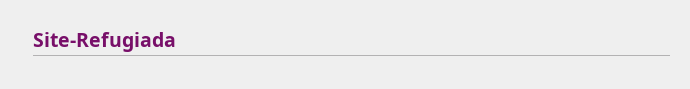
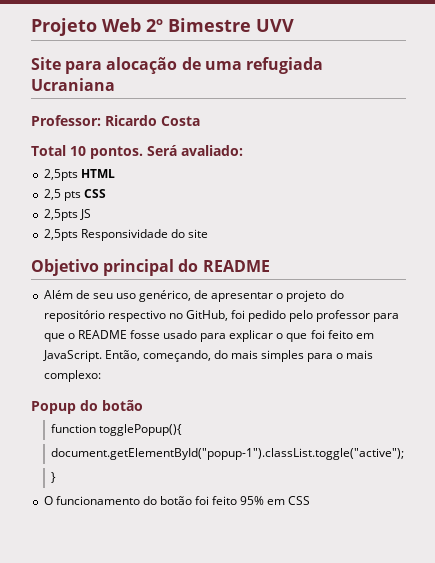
- Site-Refugiada
+ Projeto Web 2º Bimestre UVV
+ Site para alocação de uma refugiada Ucraniana
+ Professor: Ricardo Costa
+ Total 10 pontos. Será avaliado:
+ 2,5pts HTML
+ 2,5 pts CSS
+ 2,5pts JS
+ 2,5pts Responsividade do site
+ Objetivo principal do README
+ Além de seu uso genérico, de apresentar o projeto do repositório respectivo no GitHub, foi pedido pelo professor para que o README fosse usado para explicar o que foi feito em JavaScript. Então, começando, do mais simples para o mais complexo:
+ Popup do botão
+ function togglePopup(){
+ document.getElementById("popup-1").classList.toggle("active");
+ }
+ O funcionamento do botão foi feito 95% em CSS

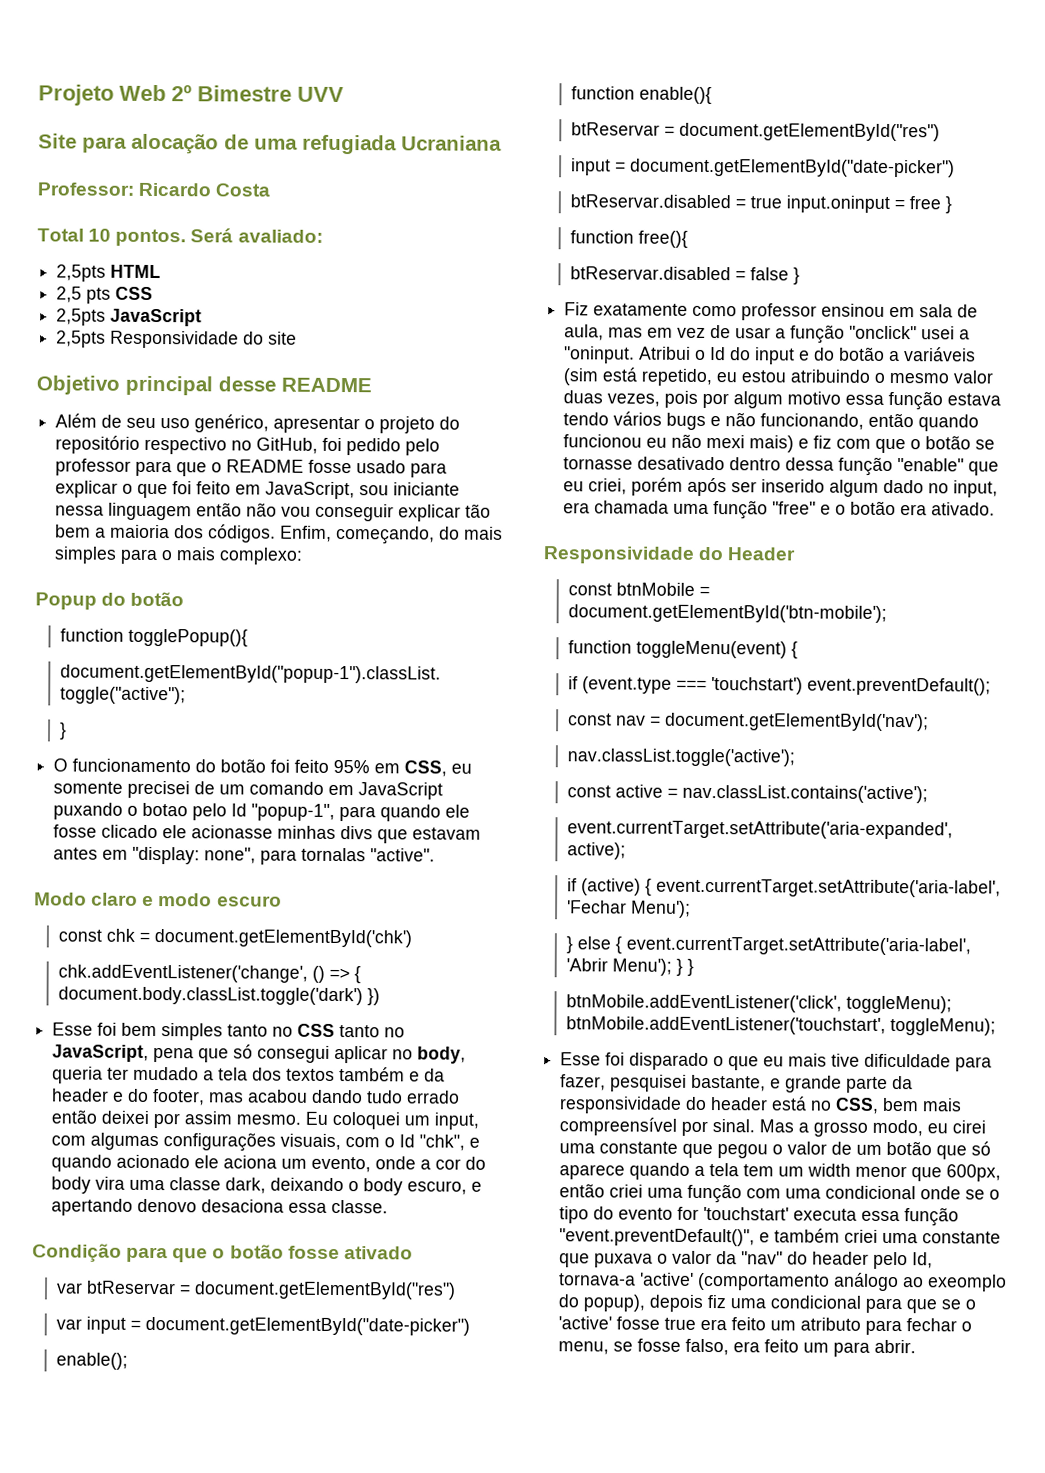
- 2,5pts JS
+ 2,5pts JavaScript
- Objetivo principal do README
+ Objetivo principal desse README
- Além de seu uso genérico, de apresentar o projeto do repositório respectivo no GitHub, foi pedido pelo professor para que o README fosse usado para explicar o que foi feito em JavaScript. Então, começando, do mais simples para o mais complexo:
+ Além de seu uso genérico, apresentar o projeto do repositório respectivo no GitHub, foi pedido pelo professor para que o README fosse usado para explicar o que foi feito em JavaScript, sou iniciante nessa linguagem então não vou conseguir explicar tão bem a maioria dos códigos. Enfim, começando, do mais simples para o mais complexo:
- O funcionamento do botão foi feito 95% em CSS
+ O funcionamento do botão foi feito 95% em CSS, eu somente precisei de um comando em JavaScript puxando o botao pelo Id "popup-1", para quando ele fosse clicado ele acionasse minhas divs que estavam antes em "display: none", para tornalas "active".
+ Modo claro e modo escuro
+ const chk = document.getElementById('chk')
+ chk.addEventListener('change', () => { document.body.classList.toggle('dark') })
+ Esse foi bem simples tanto no CSS tanto no JavaScript, pena que só consegui aplicar no body, queria ter mudado a tela dos textos também e da header e do footer, mas acabou dando tudo errado então deixei por assim mesmo. Eu coloquei um input, com algumas configurações visuais, com o Id "chk", e quando acionado ele aciona um evento, onde a cor do body vira uma classe dark, deixando o body escuro, e apertando denovo desaciona essa classe.
+ Condição para que o botão fosse ativado
+ var btReservar = document.getElementById("res")
+ var input = document.getElementById("date-picker")
+ enable();
+ function enable(){
+ btReservar = document.getElementById("res")
+ input = document.getElementById("date-picker")
+ btReservar.disabled = true input.oninput = free }
+ function free(){
+ btReservar.disabled = false }
+ Fiz exatamente como professor ensinou em sala de aula, mas em vez de usar a função "onclick" usei a "oninput. Atribui o Id do input e do botão a variáveis (sim está repetido, eu estou atribuindo o mesmo valor duas vezes, pois por algum motivo essa função estava tendo vários bugs e não funcionando, então quando funcionou eu não mexi mais) e fiz com que o botão se tornasse desativado dentro dessa função "enable" que eu criei, porém após ser inserido algum dado no input, era chamada uma função "free" e o botão era ativado.
+ Responsividade do Header
+ const btnMobile = document.getElementById('btn-mobile');
+ function toggleMenu(event) {
+ if (event.type === 'touchstart') event.preventDefault();
+ const nav = document.getElementById('nav');
+ nav.classList.toggle('active');
+ const active = nav.classList.contains('active');
+ event.currentTarget.setAttribute('aria-expanded', active);
+ if (active) { event.currentTarget.setAttribute('aria-label', 'Fechar Menu');
+ } else { event.currentTarget.setAttribute('aria-label', 'Abrir Menu'); } }
+ btnMobile.addEventListener('click', toggleMenu); btnMobile.addEventListener('touchstart', toggleMenu);
+ Esse foi disparado o que eu mais tive dificuldade para fazer, pesquisei bastante, e grande parte da responsividade do header está no CSS, bem mais compreensível por sinal. Mas a grosso modo, eu cirei uma constante que pegou o valor de um botão que só aparece quando a tela tem um width menor que 600px, então criei uma função com uma condicional onde se o tipo do evento for 'touchstart' executa essa função "event.preventDefault()", e também criei uma constante que puxava o valor da "nav" do header pelo Id, tornava-a 'active' (comportamento análogo ao exeomplo do popup), depois fiz uma condicional para que se o 'active' fosse true era feito um atributo para fechar o menu, se fosse falso, era feito um para abrir.

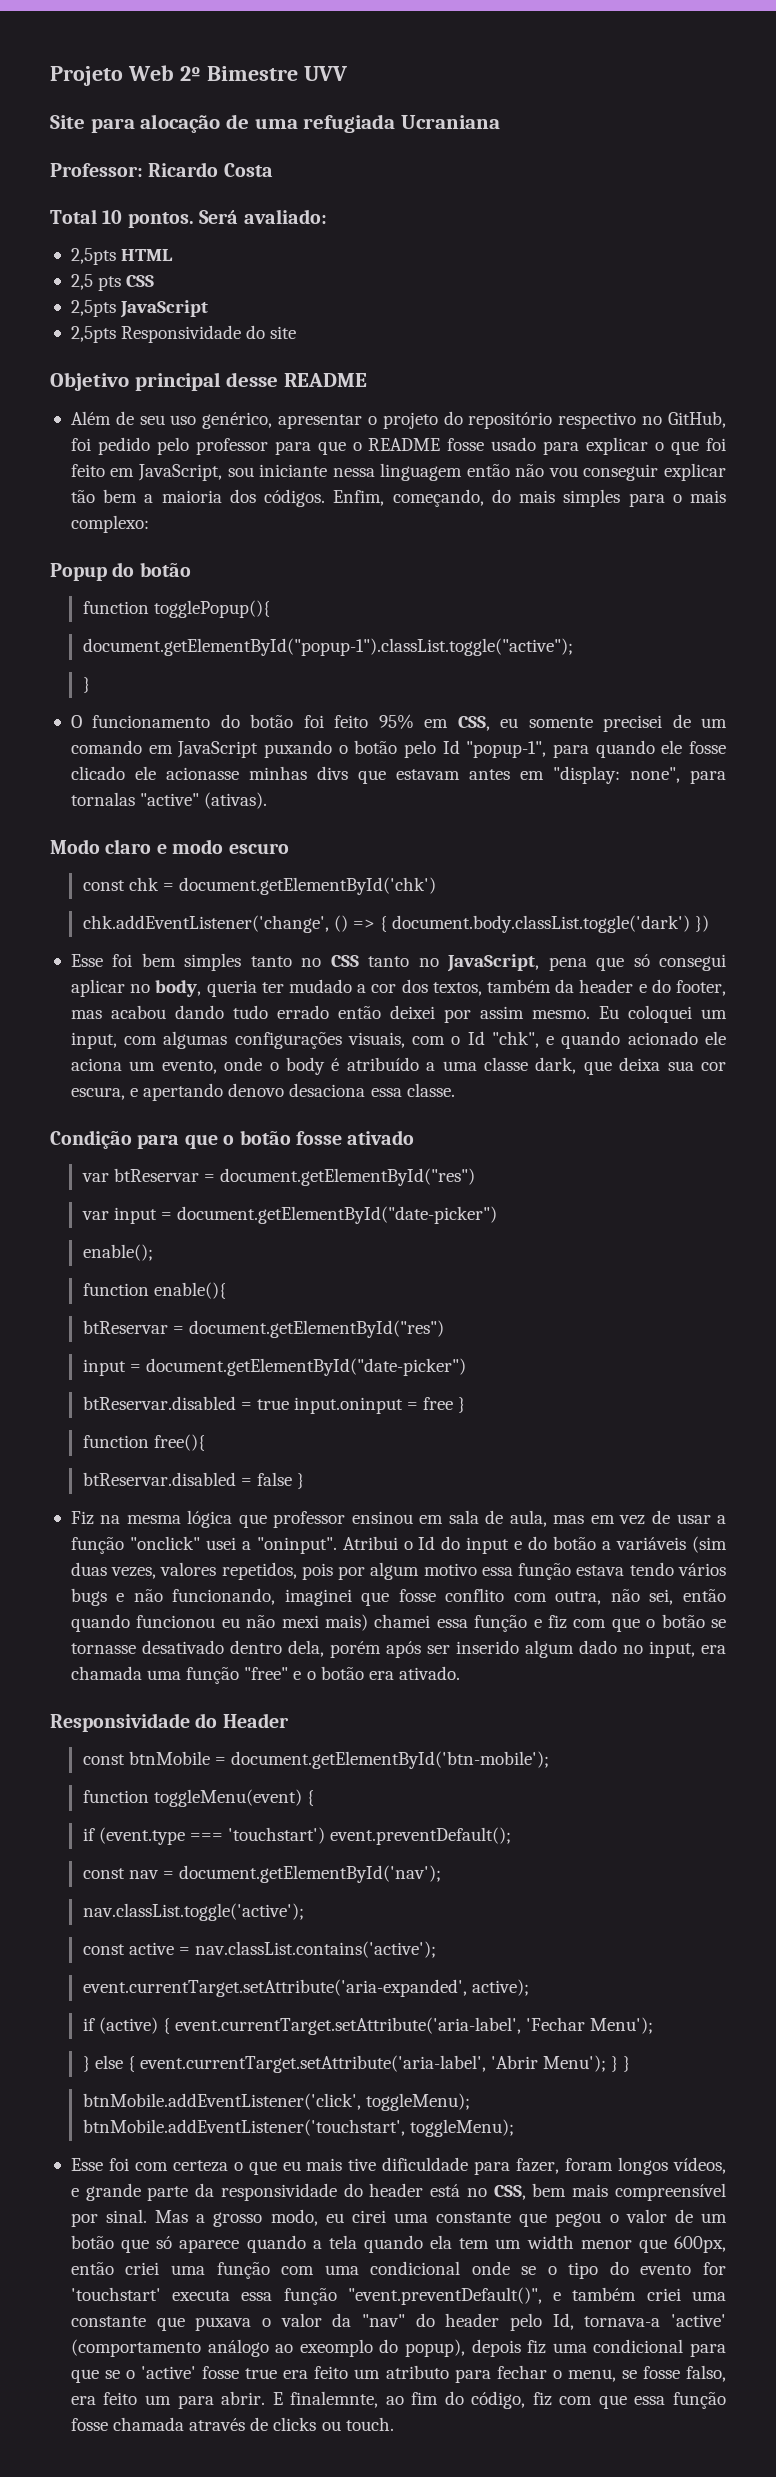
- O funcionamento do botão foi feito 95% em CSS, eu somente precisei de um comando em JavaScript puxando o botao pelo Id "popup-1", para quando ele fosse clicado ele acionasse minhas divs que estavam antes em "display: none", para tornalas "active".
+ O funcionamento do botão foi feito 95% em CSS, eu somente precisei de um comando em JavaScript puxando o botão pelo Id "popup-1", para quando ele fosse clicado ele acionasse minhas divs que estavam antes em "display: none", para tornalas "active" (ativas).
- Esse foi bem simples tanto no CSS tanto no JavaScript, pena que só consegui aplicar no body, queria ter mudado a tela dos textos também e da header e do footer, mas acabou dando tudo errado então deixei por assim mesmo.
+ Esse foi bem simples tanto no CSS tanto no JavaScript, pena que só consegui aplicar no body, queria ter mudado a cor dos textos, também da header e do footer, mas acabou dando tudo errado então deixei por assim mesmo.
- Eu coloquei um input, com algumas configurações visuais, com o Id "chk", e quando acionado ele aciona um evento, onde a cor do body vira uma classe dark, deixando o body escuro, e apertando denovo desaciona essa classe.
+ Eu coloquei um input, com algumas configurações visuais, com o Id "chk", e quando acionado ele aciona um evento, onde o body é atribuído a uma classe dark, que deixa sua cor escura, e apertando denovo desaciona essa classe.
- Fiz exatamente como professor ensinou em sala de aula, mas em vez de usar a função "onclick" usei a "oninput.
+ Fiz na mesma lógica que professor ensinou em sala de aula, mas em vez de usar a função "onclick" usei a "oninput".
- Atribui o Id do input e do botão a variáveis (sim está repetido, eu estou atribuindo o mesmo valor duas vezes, pois por algum motivo essa função estava tendo vários bugs e não funcionando, então quando funcionou eu não mexi mais) e fiz com que o botão se tornasse desativado dentro dessa função "enable" que eu criei, porém após ser inserido algum dado no input, era chamada uma função "free" e o botão era ativado.
+ Atribui o Id do input e do botão a variáveis (sim duas vezes, valores repetidos, pois por algum motivo essa função estava tendo vários bugs e não funcionando, imaginei que fosse conflito com outra, não sei, então quando funcionou eu não mexi mais) chamei essa função e fiz com que o botão se tornasse desativado dentro dela, porém após ser inserido algum dado no input, era chamada uma função "free" e o botão era ativado.
- Esse foi disparado o que eu mais tive dificuldade para fazer, pesquisei bastante, e grande parte da responsividade do header está no CSS, bem mais compreensível por sinal.
+ Esse foi com certeza o que eu mais tive dificuldade para fazer, foram longos vídeos, e grande parte da responsividade do header está no CSS, bem mais compreensível por sinal.
- Mas a grosso modo, eu cirei uma constante que pegou o valor de um botão que só aparece quando a tela tem um width menor que 600px, então criei uma função com uma condicional onde se o tipo do evento for 'touchstart' executa essa função "event.preventDefault()", e também criei uma constante que puxava o valor da "nav" do header pelo Id, tornava-a 'active' (comportamento análogo ao exeomplo do popup), depois fiz uma condicional para que se o 'active' fosse true era feito um atributo para fechar o menu, se fosse falso, era feito um para abrir.
+ Mas a grosso modo, eu cirei uma constante que pegou o valor de um botão que só aparece quando a tela quando ela tem um width menor que 600px, então criei uma função com uma condicional onde se o tipo do evento for 'touchstart' executa essa função "event.preventDefault()", e também criei uma constante que puxava o valor da "nav" do header pelo Id, tornava-a 'active' (comportamento análogo ao exeomplo do popup), depois fiz uma condicional para que se o 'active' fosse true era feito um atributo para fechar o menu, se fosse falso, era feito um para abrir.
+ E finalemnte, ao fim do código, fiz com que essa função fosse chamada através de clicks ou touch.

